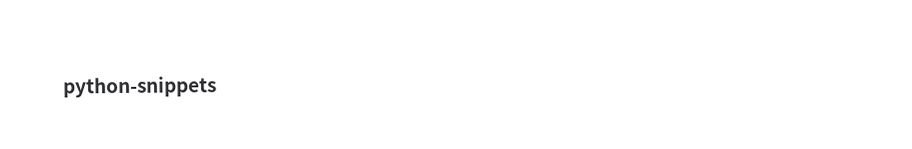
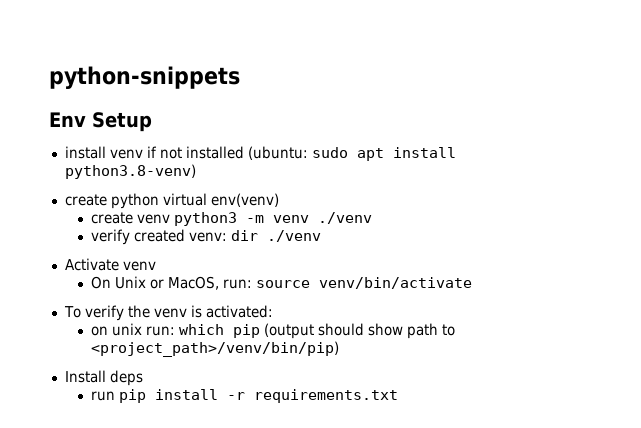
+ Env Setup
+ install venv if not installed (ubuntu: sudo apt install python3.8-venv)
+ create python virtual env(venv)
+ create venv python3 -m venv ./venv
+ verify created venv: dir ./venv
+ Activate venv
+ On Unix or MacOS, run: source venv/bin/activate
+ To verify the venv is activated:
+ on unix run: which pip (output should show path to <project_path>/venv/bin/pip)
+ Install deps
+ run pip install -r requirements.txt

